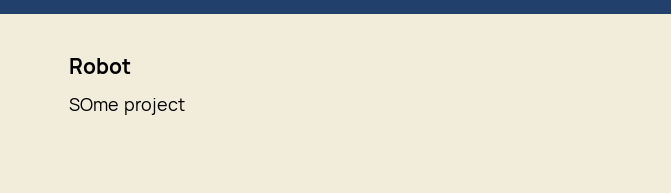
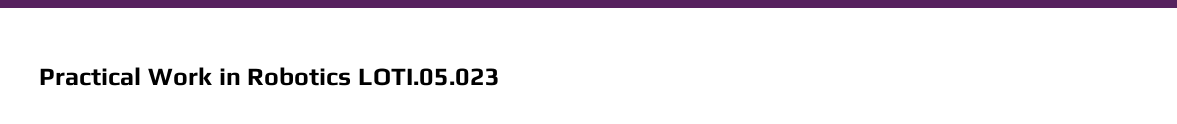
- Robot
- SOme project
+ Practical Work in Robotics LOTI.05.023

